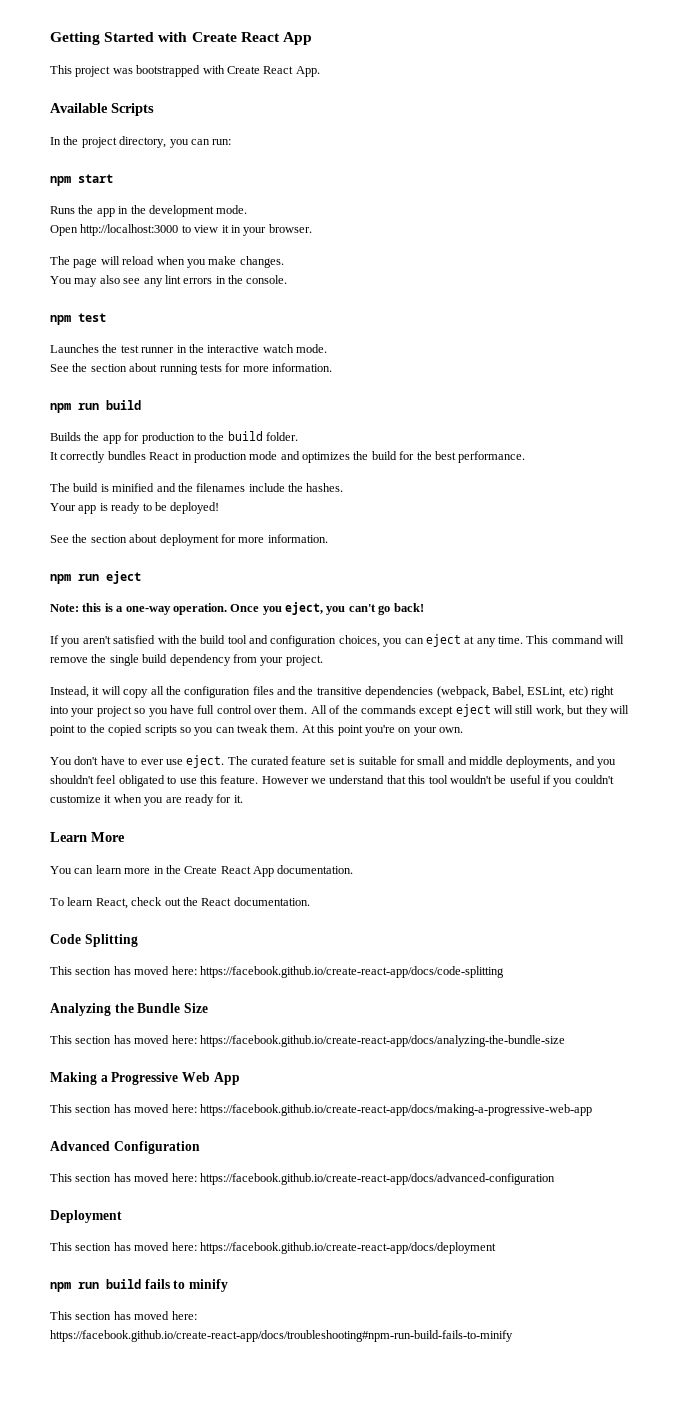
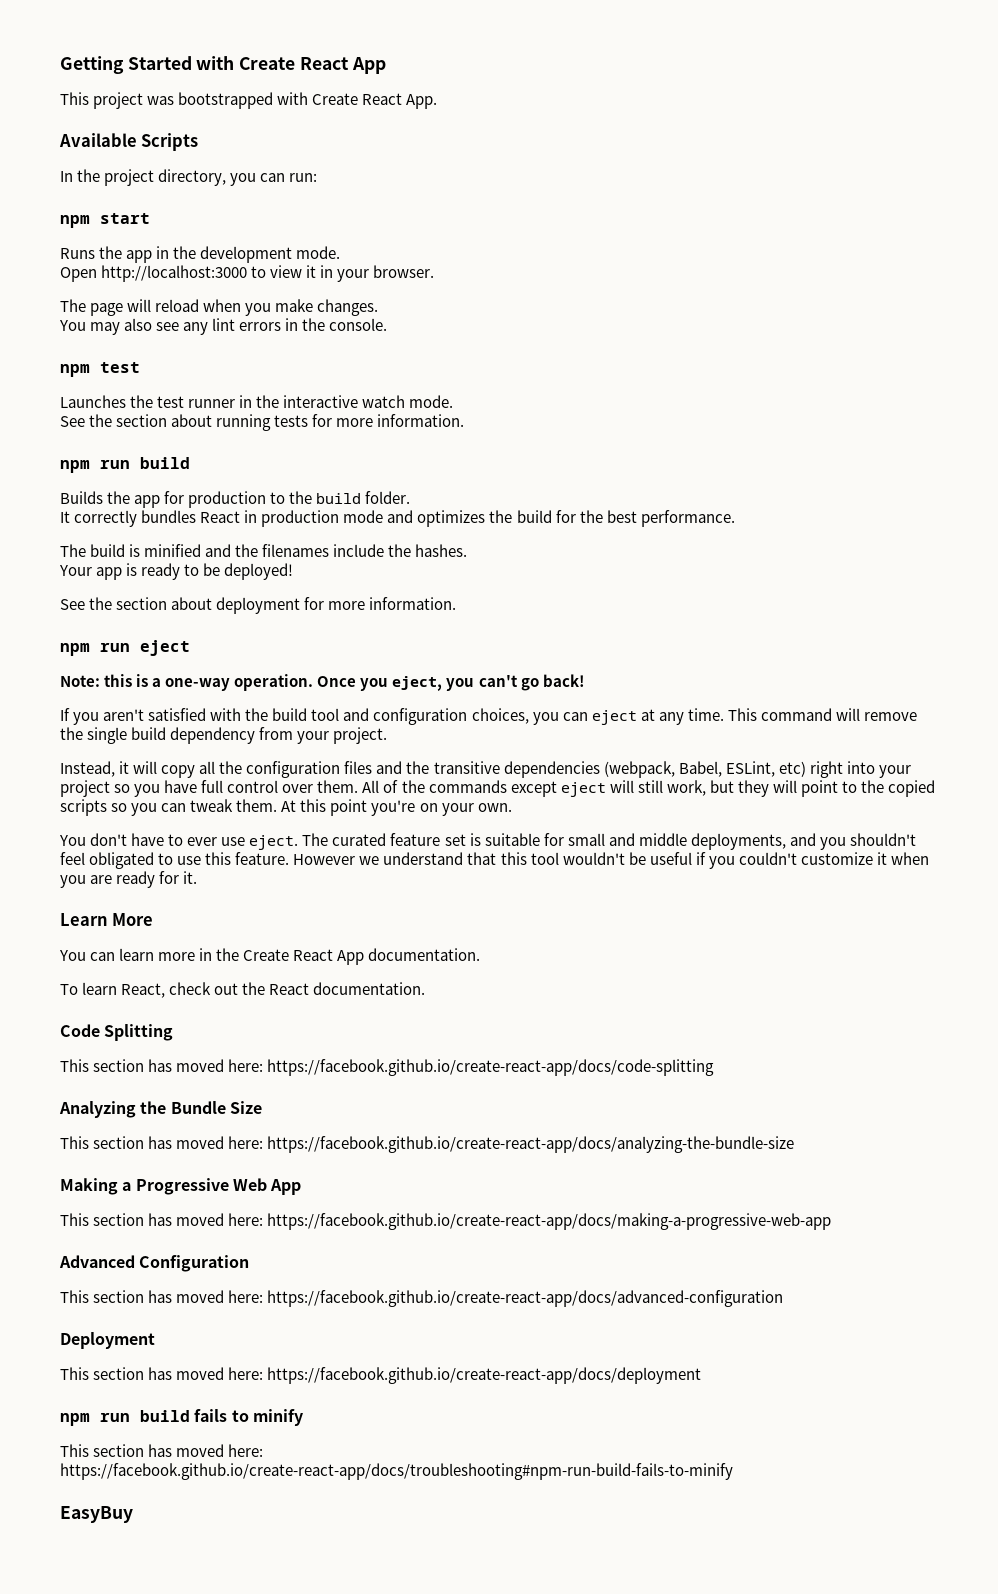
+ EasyBuy

